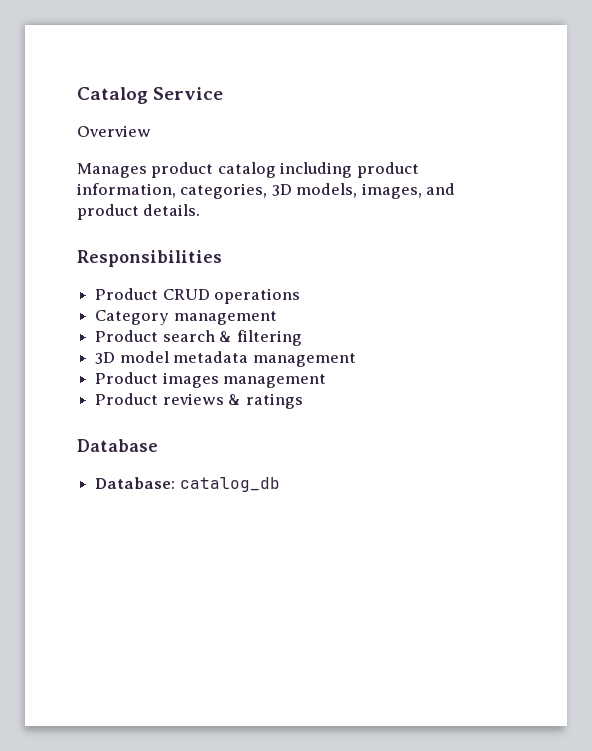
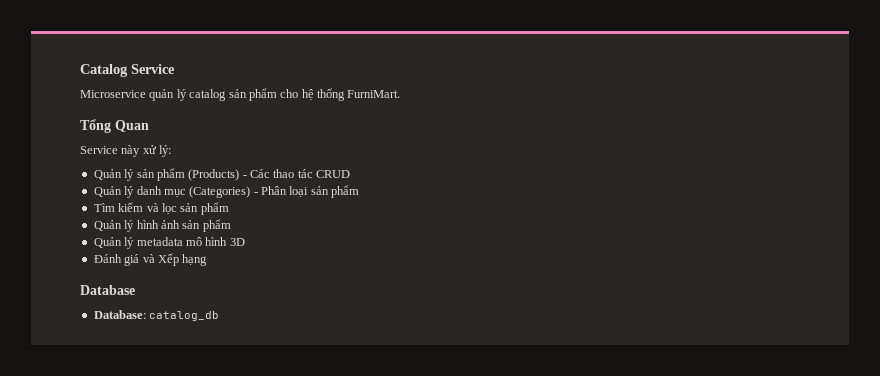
- Overview
- Manages product catalog including product information, categories, 3D models, images, and product details.
- Responsibilities
- Product CRUD operations
- Category management
- Product search & filtering
- 3D model metadata management
- Product images management
- Product reviews & ratings
+ Microservice quản lý catalog sản phẩm cho hệ thống FurniMart.
+ Tổng Quan
+ Service này xử lý:
+ Quản lý sản phẩm (Products) - Các thao tác CRUD
+ Quản lý danh mục (Categories) - Phân loại sản phẩm
+ Tìm kiếm và lọc sản phẩm
+ Quản lý hình ảnh sản phẩm
+ Quản lý metadata mô hình 3D
+ Đánh giá và Xếp hạng

